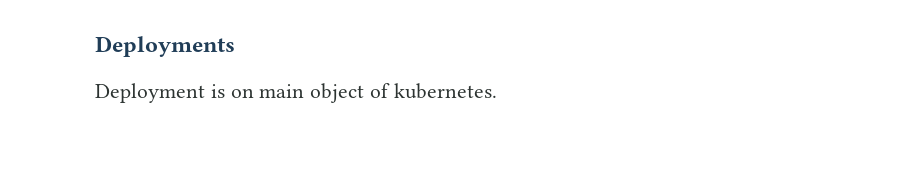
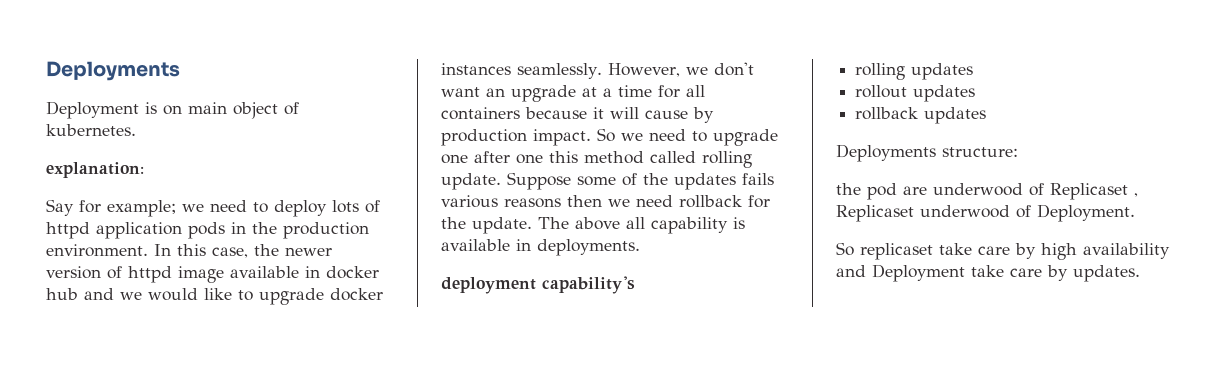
+ explanation:
+ Say for example; we need to deploy lots of httpd application pods in the production environment. In this case, the newer version of httpd image available in docker hub and we would like to upgrade docker instances seamlessly. However, we don't want an upgrade at a time for all containers because it will cause by production impact. So we need to upgrade one after one this method called rolling update. Suppose some of the updates fails various reasons then we need rollback for the update. The above all capability is available in deployments.
+ deployment capability's
+ rolling updates
+ rollout updates
+ rollback updates
+ Deployments structure:
+ the pod are underwood of Replicaset , Replicaset underwood of Deployment.
+ So replicaset take care by high availability and Deployment take care by updates.

